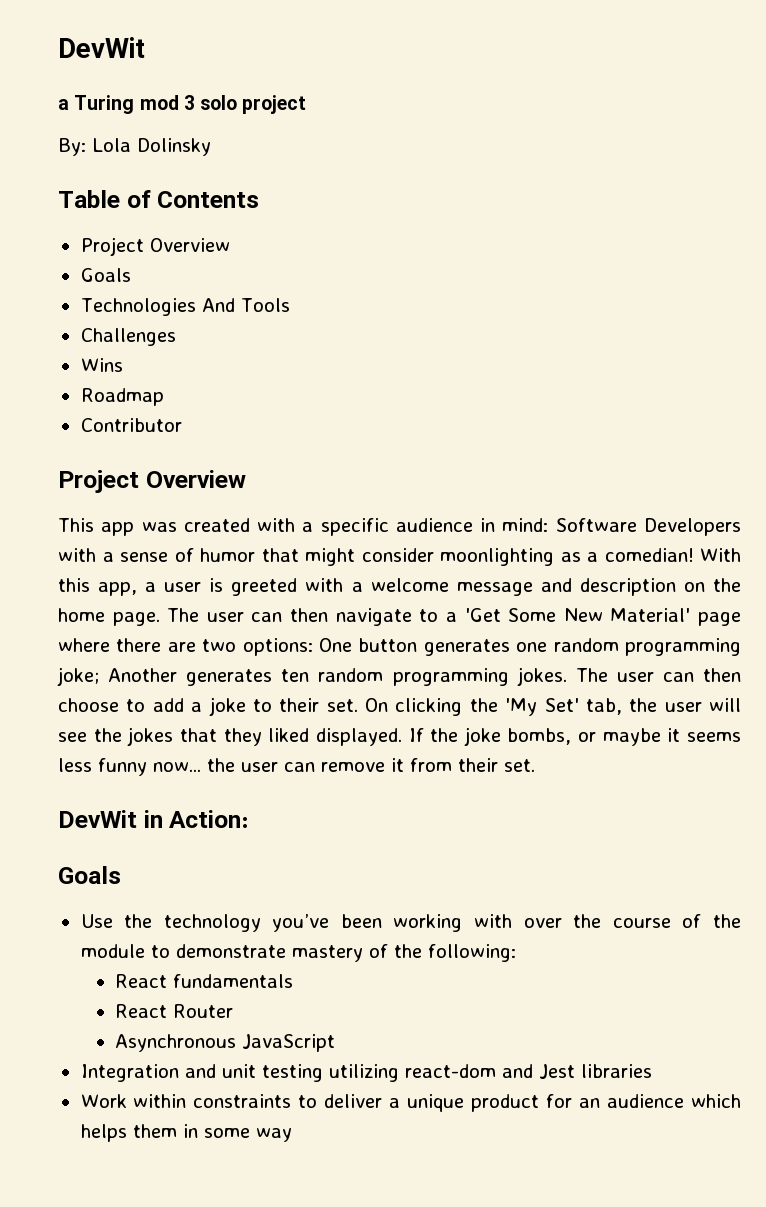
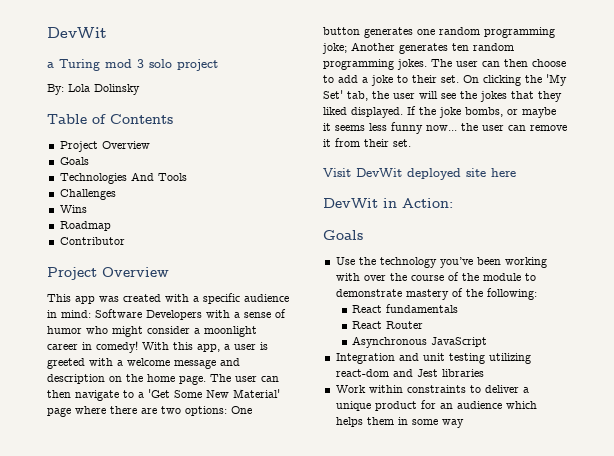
- This app was created with a specific audience in mind: Software Developers with a sense of humor that might consider moonlighting as a comedian!
+ This app was created with a specific audience in mind: Software Developers with a sense of humor who might consider a moonlight career in comedy!
+ Visit DevWit deployed site here

